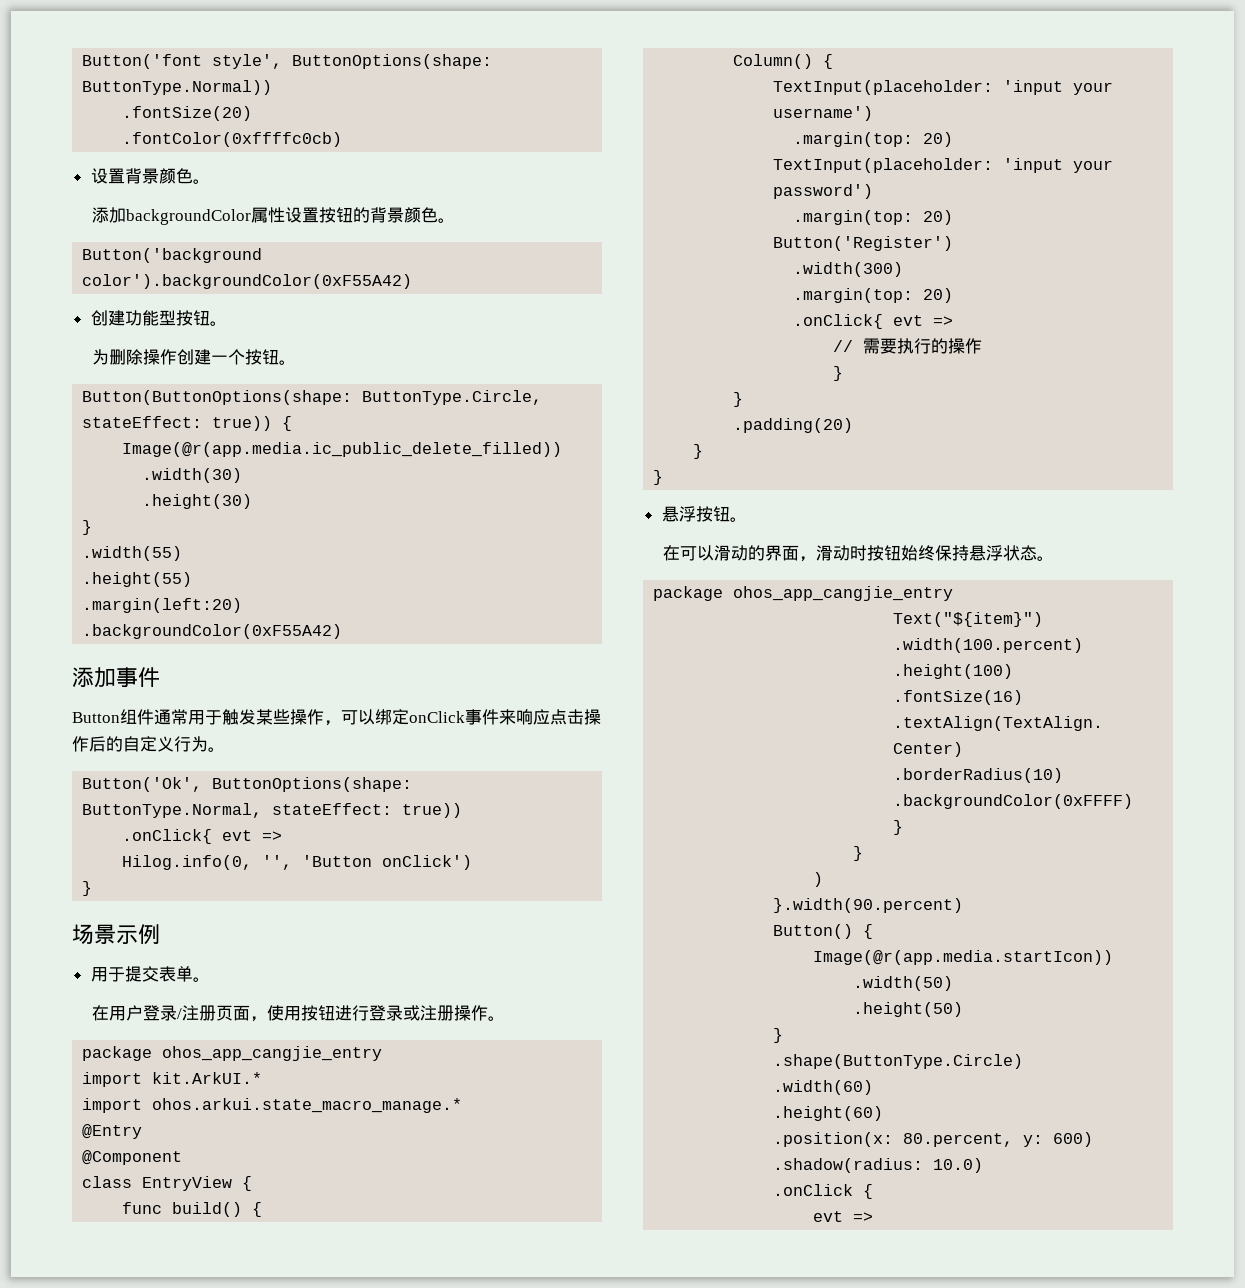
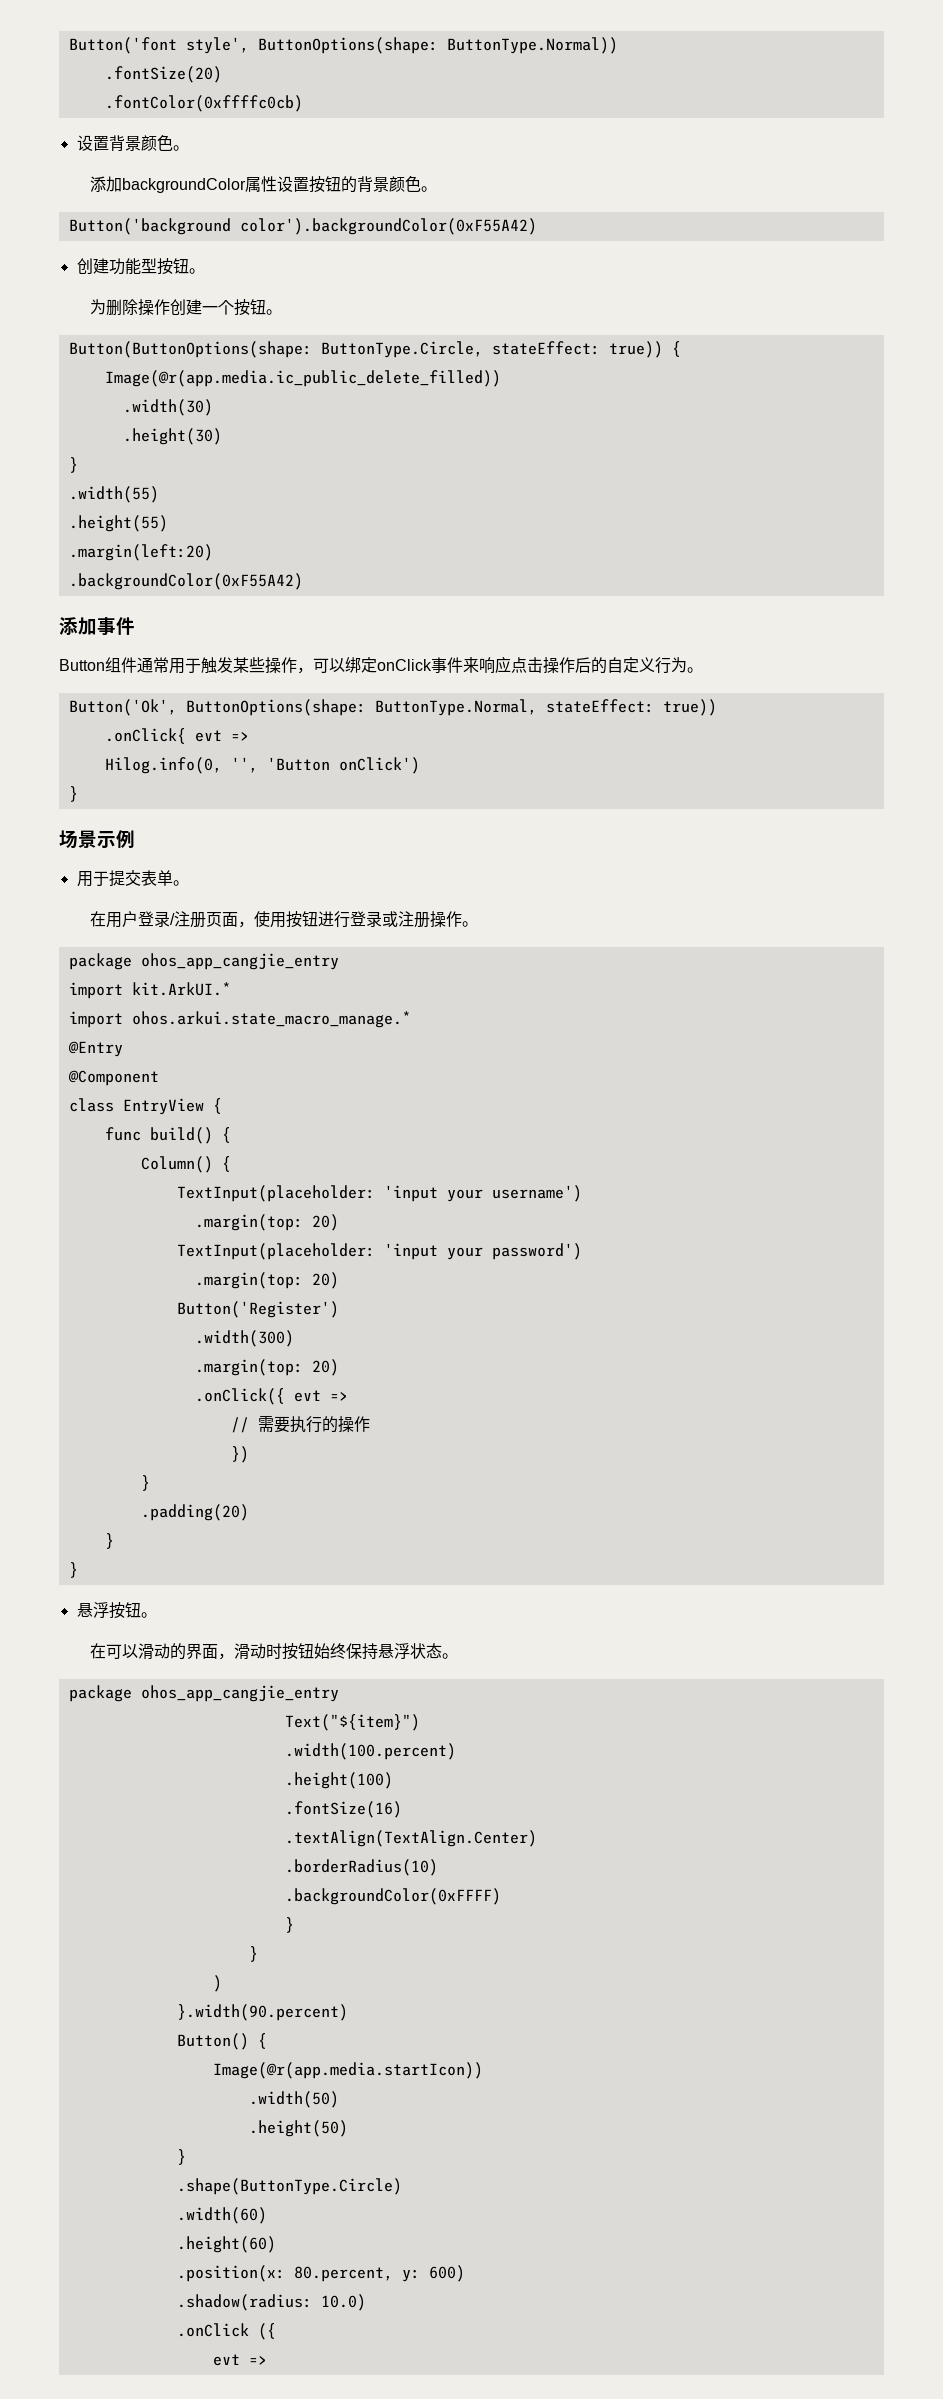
  .width(300)
  .margin(top: 20)
- .onClick{ evt =>
+ .onClick({ evt =>
  // 需要执行的操作
- }
+ })
- .onClick {
+ .onClick ({

